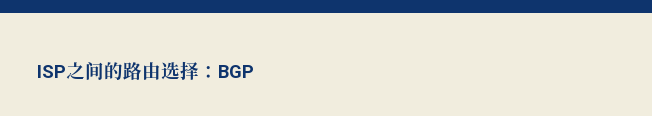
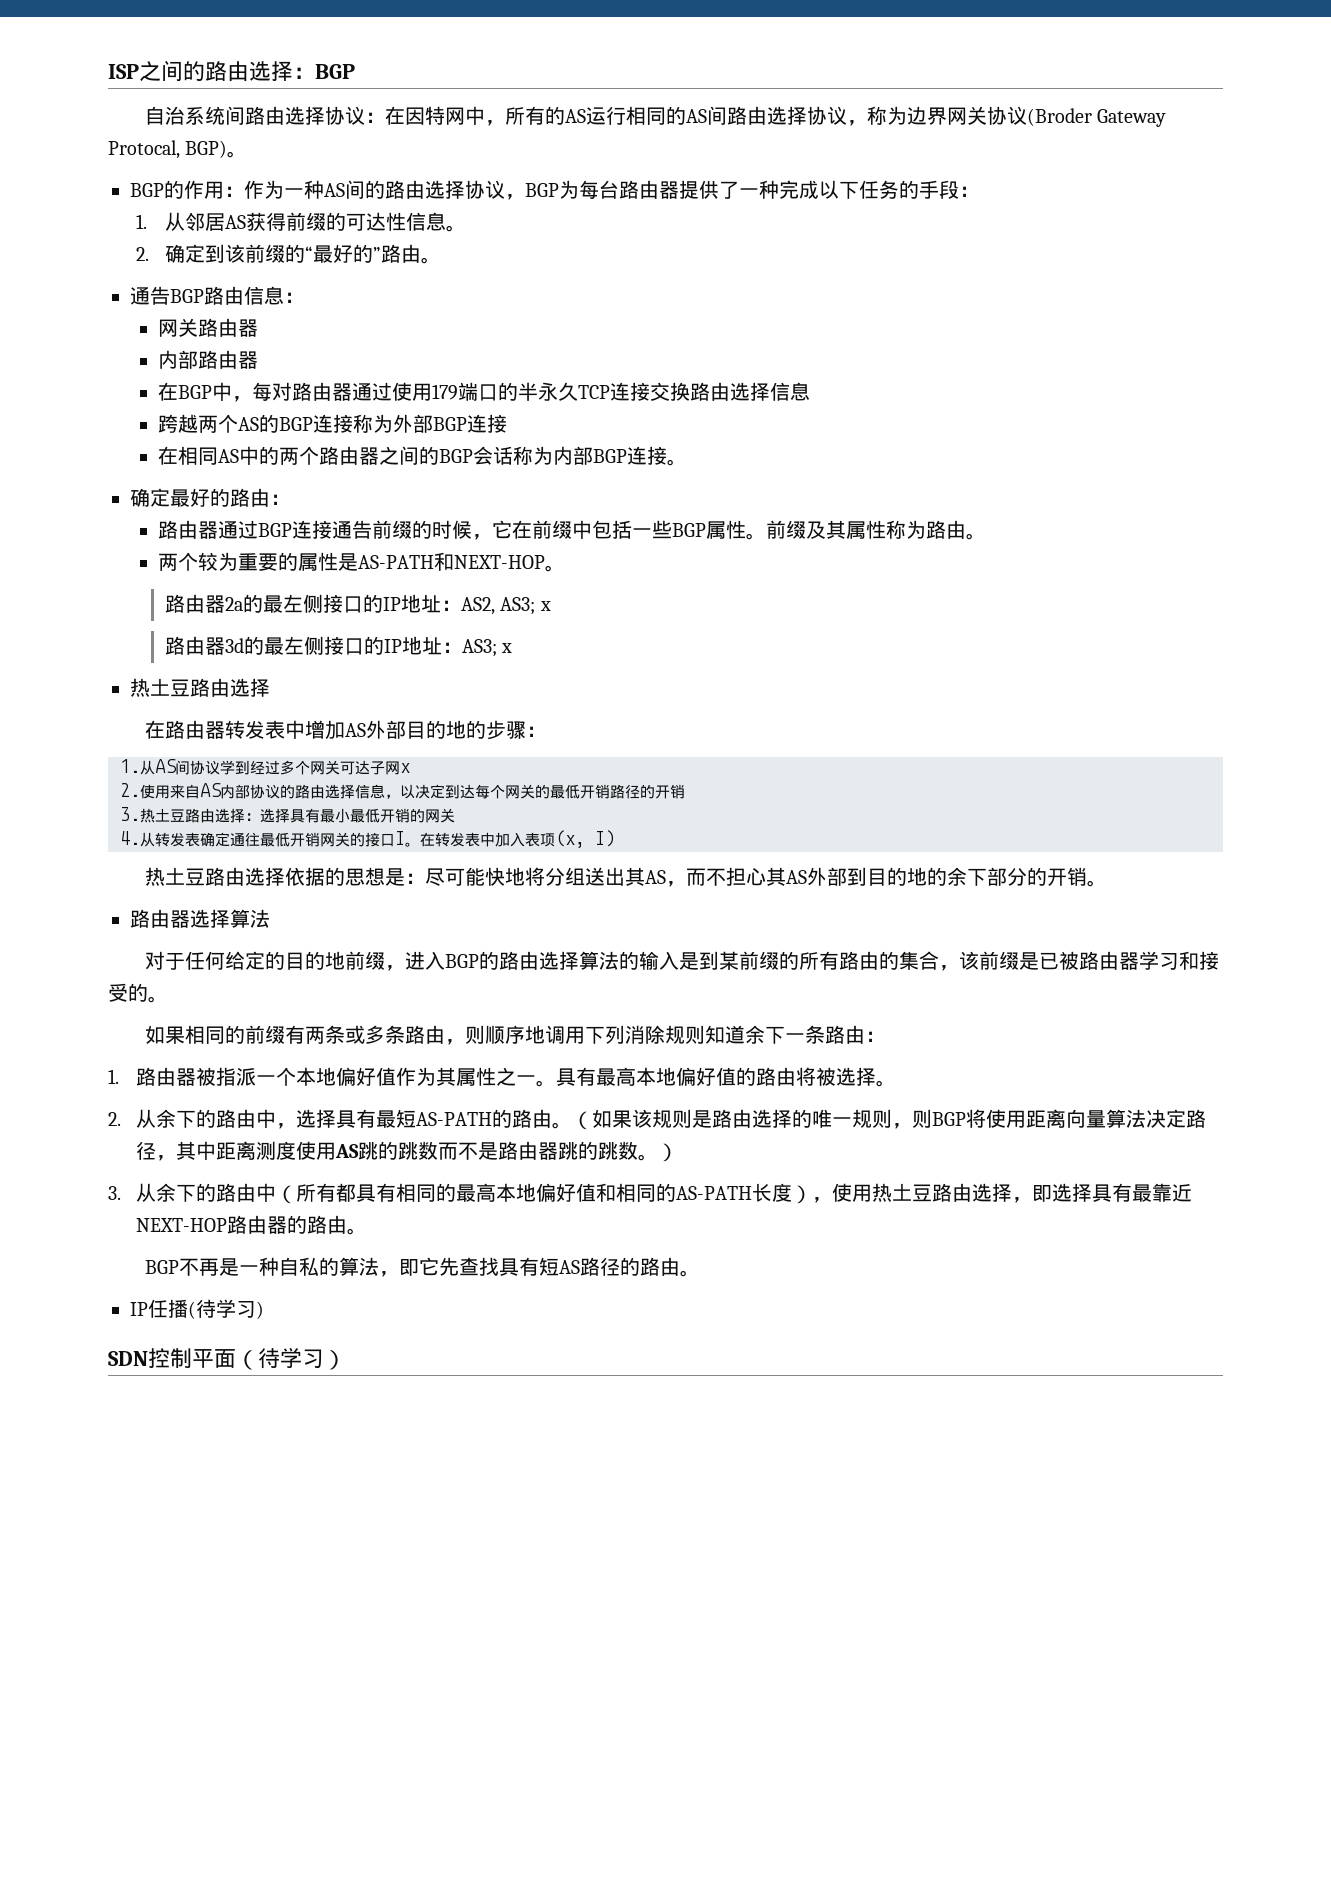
+ 自治系统间路由选择协议：在因特网中，所有的AS运行相同的AS间路由选择协议，称为边界网关协议(Broder Gateway Protocal, BGP)。
+ BGP的作用：作为一种AS间的路由选择协议，BGP为每台路由器提供了一种完成以下任务的手段：
+ 1.从邻居AS获得前缀的可达性信息。
+ 2.确定到该前缀的“最好的”路由。
+ 通告BGP路由信息：
+ 网关路由器
+ 内部路由器
+ 在BGP中，每对路由器通过使用179端口的半永久TCP连接交换路由选择信息
+ 跨越两个AS的BGP连接称为外部BGP连接
+ 在相同AS中的两个路由器之间的BGP会话称为内部BGP连接。
+ 确定最好的路由：
+ 路由器通过BGP连接通告前缀的时候，它在前缀中包括一些BGP属性。前缀及其属性称为路由。
+ 两个较为重要的属性是AS-PATH和NEXT-HOP。
+ 路由器2a的最左侧接口的IP地址：AS2, AS3; x
+ 路由器3d的最左侧接口的IP地址：AS3; x
+ 热土豆路由选择
+ 在路由器转发表中增加AS外部目的地的步骤：
+ 1.从AS间协议学到经过多个网关可达子网x
+ 2.使用来自AS内部协议的路由选择信息，以决定到达每个网关的最低开销路径的开销
+ 3.热土豆路由选择：选择具有最小最低开销的网关
+ 4.从转发表确定通往最低开销网关的接口I。在转发表中加入表项(x, I)
+ 热土豆路由选择依据的思想是：尽可能快地将分组送出其AS，而不担心其AS外部到目的地的余下部分的开销。
+ 路由器选择算法
+ 对于任何给定的目的地前缀，进入BGP的路由选择算法的输入是到某前缀的所有路由的集合，该前缀是已被路由器学习和接受的。
+ 如果相同的前缀有两条或多条路由，则顺序地调用下列消除规则知道余下一条路由：
+ 1.路由器被指派一个本地偏好值作为其属性之一。具有最高本地偏好值的路由将被选择。
+ 2.从余下的路由中，选择具有最短AS-PATH的路由。（如果该规则是路由选择的唯一规则，则BGP将使用距离向量算法决定路径，其中距离测度使用AS跳的跳数而不是路由器跳的跳数。）
+ 3.从余下的路由中（所有都具有相同的最高本地偏好值和相同的AS-PATH长度），使用热土豆路由选择，即选择具有最靠近NEXT-HOP路由器的路由。
+ BGP不再是一种自私的算法，即它先查找具有短AS路径的路由。
+ IP任播(待学习)
+ SDN控制平面（待学习）

